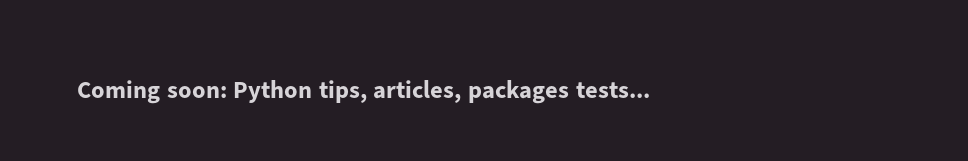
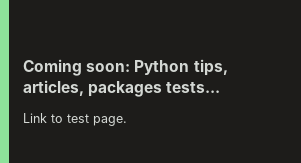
+ Link to test page.

